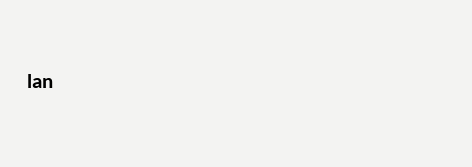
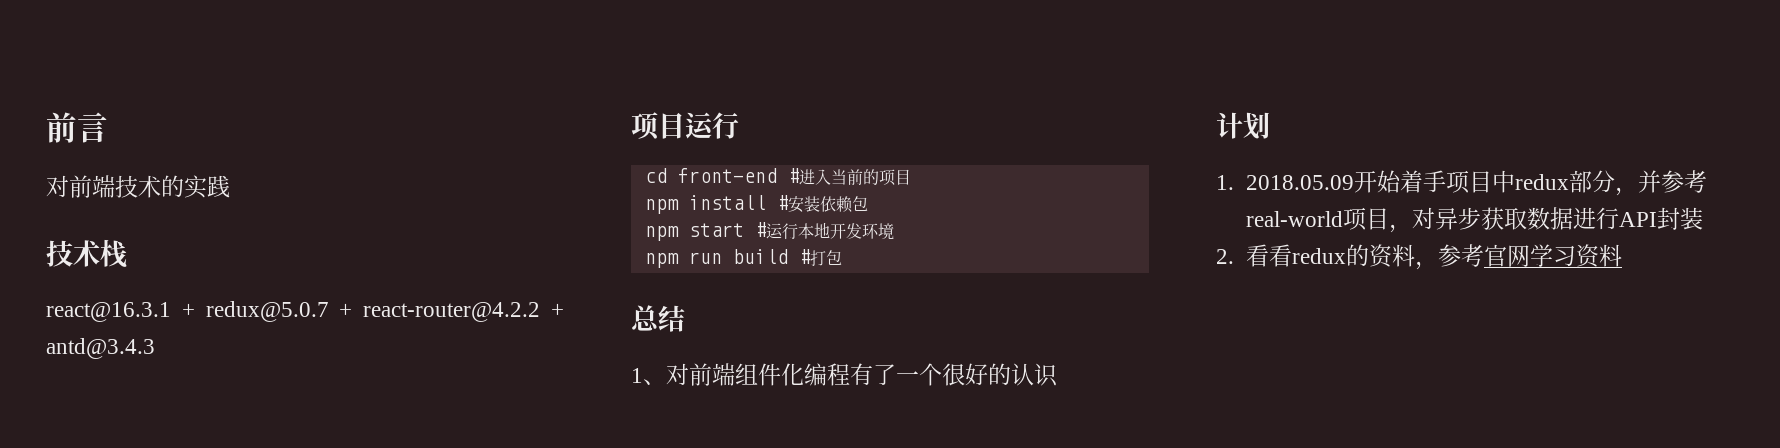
- lan
+ 前言
+ 对前端技术的实践
+ 技术栈
+ react@16.3.1 + redux@5.0.7 + react-router@4.2.2 + antd@3.4.3
+ 项目运行
+ cd front-end #进入当前的项目
+ npm install #安装依赖包
+ npm start #运行本地开发环境
+ npm run build #打包
+ 总结
+ 1、对前端组件化编程有了一个很好的认识
+ 计划
+ 1. 2018.05.09开始着手项目中redux部分，并参考real-world项目，对异步获取数据进行API封装
+ 2.看看redux的资料，参考官网学习资料

